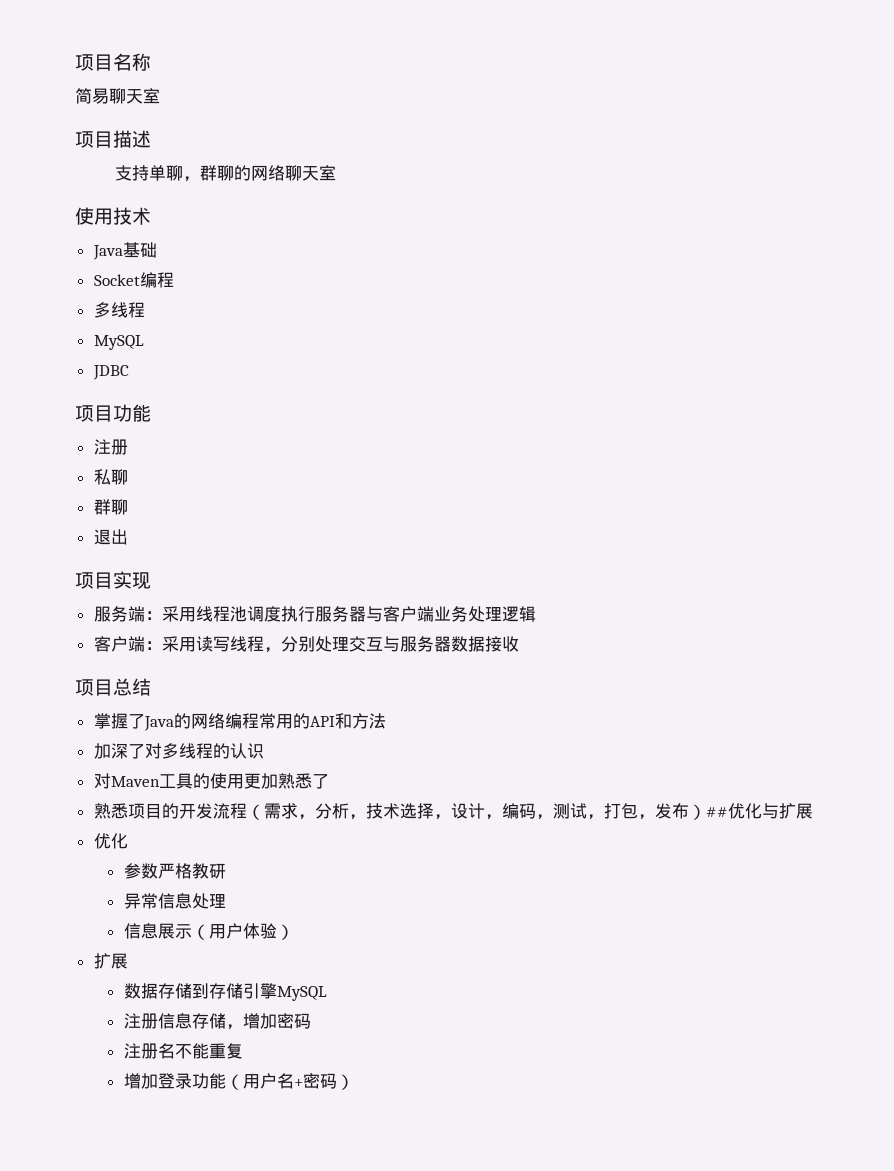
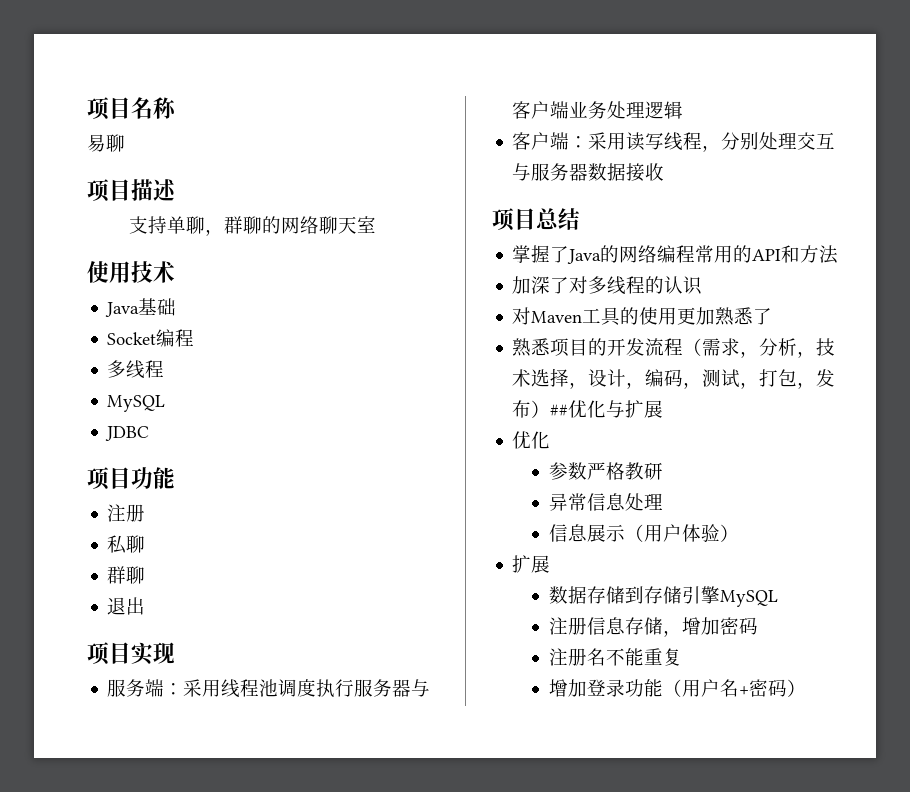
- 简易聊天室
+ 易聊

